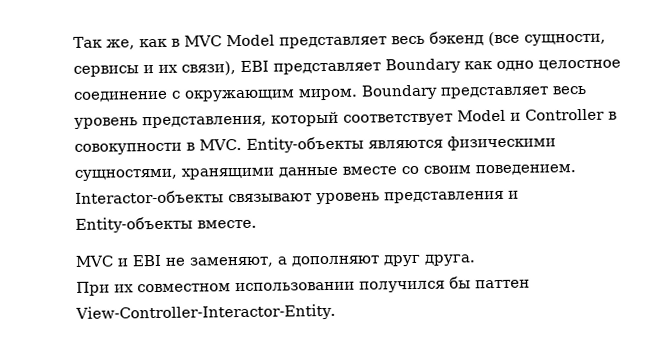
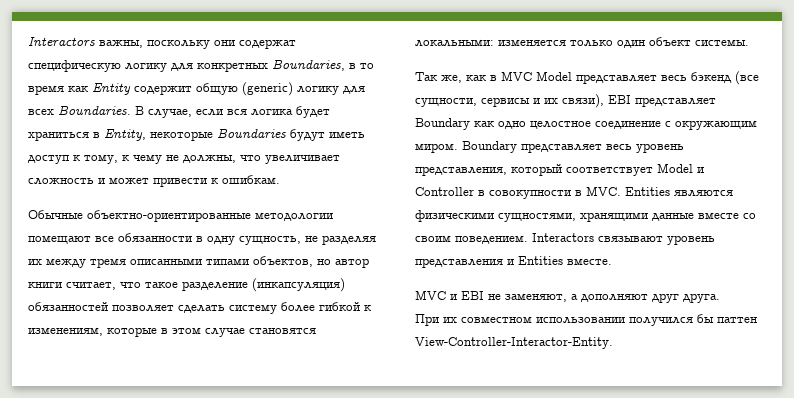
+ Interactors важны, поскольку они содержат специфическую логику для конкретных Boundaries, в то время как Entity содержит общую (generic) логику для всех Boundaries. В случае, если вся логика будет храниться в Entity, некоторые Boundaries будут иметь доступ к тому, к чему не должны, что увеличивает сложность и может привести к ошибкам.
+ Обычные объектно-ориентированные методологии помещают все обязанности в одну сущность, не разделяя их между тремя описанными типами объектов, но автор книги считает, что такое разделение (инкапсуляция) обязанностей позволяет сделать систему более гибкой к изменениям, которые в этом случае становятся локальными: изменяется только один объект системы.
- Boundary представляет весь уровень представления, который соответствует Model и Controller в совокупности в MVC. Entity-объекты являются физическими сущностями, хранящими данные вместе со своим поведением.
+ Boundary представляет весь уровень представления, который соответствует Model и Controller в совокупности в MVC. Entities являются физическими сущностями, хранящими данные вместе со своим поведением.
- Interactor-объекты связывают уровень представления и Entity-объекты вместе.
+ Interactors связывают уровень представления и Entities вместе.

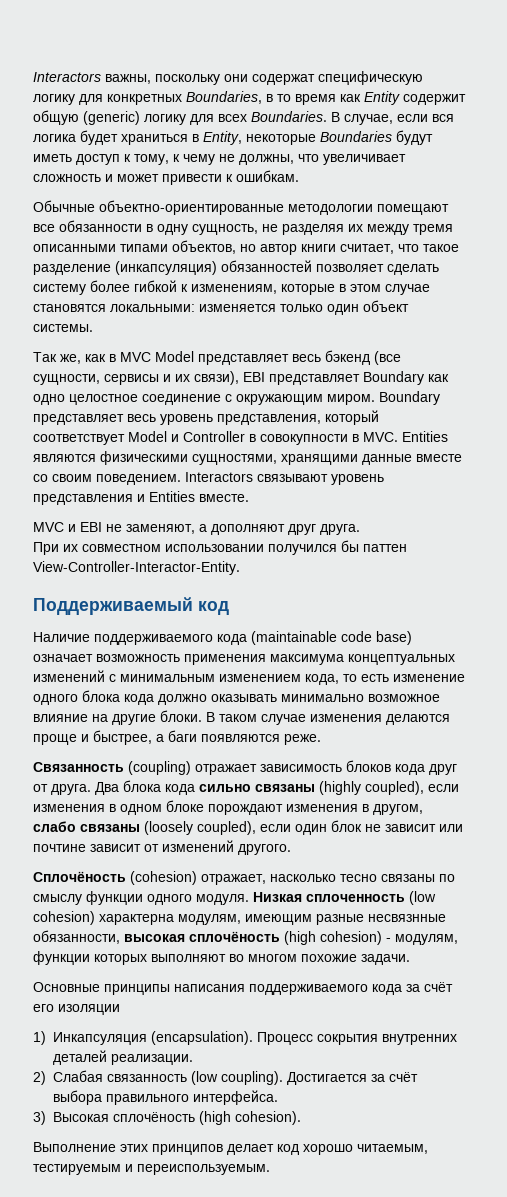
+ Поддерживаемый код
+ Наличие поддерживаемого кода (maintainable code base) означает возможность применения максимума концептуальных изменений с минимальным изменением кода, то есть изменение одного блока кода должно оказывать минимально возможное влияние на другие блоки. В таком случае изменения делаются проще и быстрее, а баги появляются реже.
+ Связанность (coupling) отражает зависимость блоков кода друг от друга. Два блока кода сильно связаны (highly coupled), если изменения в одном блоке порождают изменения в другом, слабо связаны (loosely coupled), если один блок не зависит или почтине зависит от изменений другого.
+ Сплочёность (cohesion) отражает, насколько тесно связаны по смыслу функции одного модуля. Низкая сплоченность (low cohesion) характерна модулям, имеющим разные несвязнные обязанности, высокая сплочёность (high cohesion) - модулям, функции которых выполняют во многом похожие задачи.
+ Основные принципы написания поддерживаемого кода за счёт его изоляции
+ 1) Инкапсуляция (encapsulation). Процесс сокрытия внутренних деталей реализации.
+ 2) Слабая связанность (low coupling). Достигается за счёт выбора правильного интерфейса.
+ 3) Высокая сплочёность (high cohesion).
+ Выполнение этих принципов делает код хорошо читаемым, тестируемым и переиспользуемым.

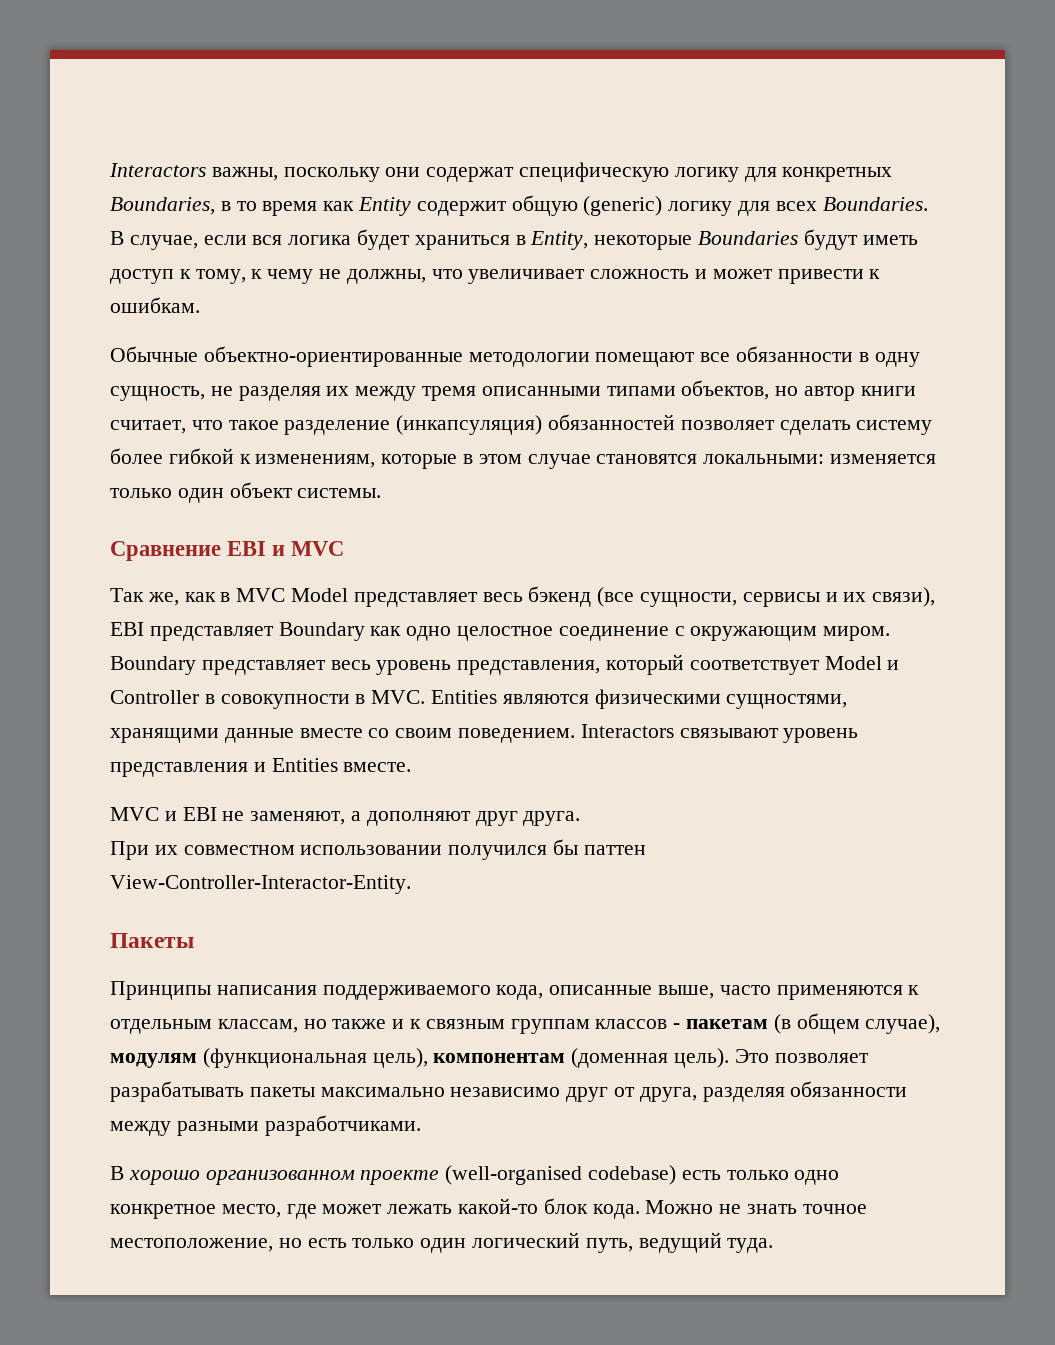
+ Сравнение EBI и MVC
- Поддерживаемый код
- Наличие поддерживаемого кода (maintainable code base) означает возможность применения максимума концептуальных изменений с минимальным изменением кода, то есть изменение одного блока кода должно оказывать минимально возможное влияние на другие блоки. В таком случае изменения делаются проще и быстрее, а баги появляются реже.
- Связанность (coupling) отражает зависимость блоков кода друг от друга. Два блока кода сильно связаны (highly coupled), если изменения в одном блоке порождают изменения в другом, слабо связаны (loosely coupled), если один блок не зависит или почтине зависит от изменений другого.
- Сплочёность (cohesion) отражает, насколько тесно связаны по смыслу функции одного модуля. Низкая сплоченность (low cohesion) характерна модулям, имеющим разные несвязнные обязанности, высокая сплочёность (high cohesion) - модулям, функции которых выполняют во многом похожие задачи.
- Основные принципы написания поддерживаемого кода за счёт его изоляции
- 1) Инкапсуляция (encapsulation). Процесс сокрытия внутренних деталей реализации.
- 2) Слабая связанность (low coupling). Достигается за счёт выбора правильного интерфейса.
- 3) Высокая сплочёность (high cohesion).
- Выполнение этих принципов делает код хорошо читаемым, тестируемым и переиспользуемым.
+ Пакеты
+ Принципы написания поддерживаемого кода, описанные выше, часто применяются к отдельным классам, но также и к связным группам классов - пакетам (в общем случае), модулям (функциональная цель), компонентам (доменная цель). Это позволяет разрабатывать пакеты максимально независимо друг от друга, разделяя обязанности между разными разработчиками.
+ В хорошо организованном проекте (well-organised codebase) есть только одно конкретное место, где может лежать какой-то блок кода. Можно не знать точное местоположение, но есть только один логический путь, ведущий туда.

